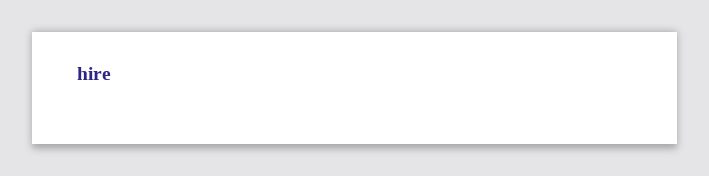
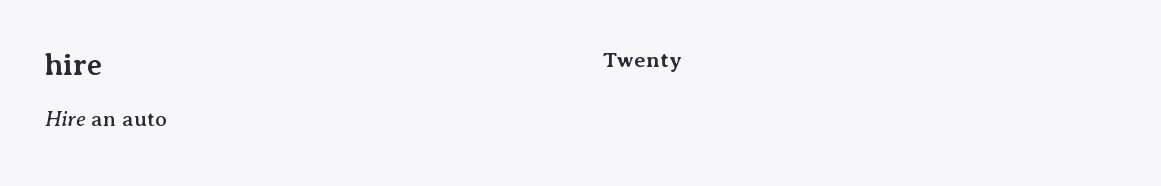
+ Hire an auto
+ Twenty

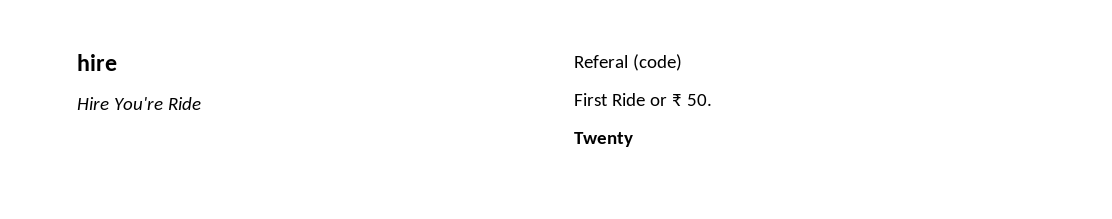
- Hire an auto
+ Hire You're Ride
+ Referal (code)
+ First Ride or ₹ 50.

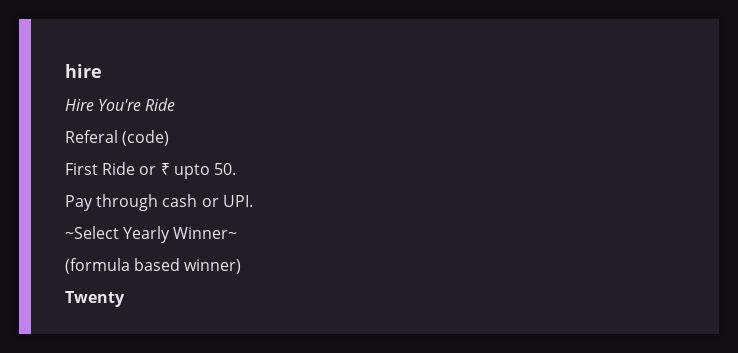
- First Ride or ₹ 50.
+ First Ride or ₹ upto 50.
+ Pay through cash or UPI.
+ ~Select Yearly Winner~
+ (formula based winner)

